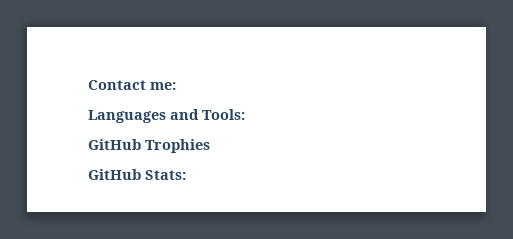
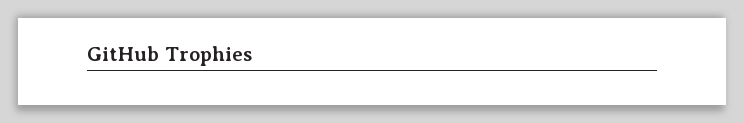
- Contact me:
- Languages and Tools:
- GitHub Stats:

